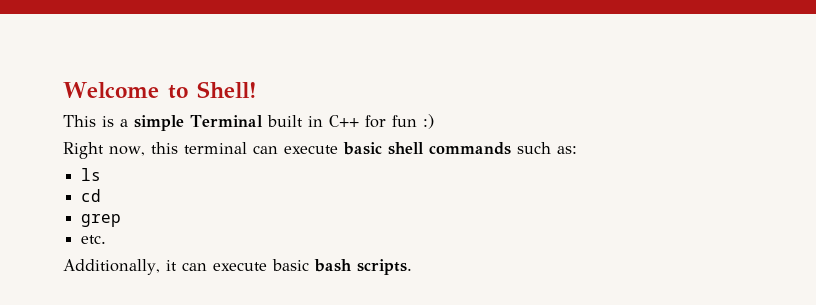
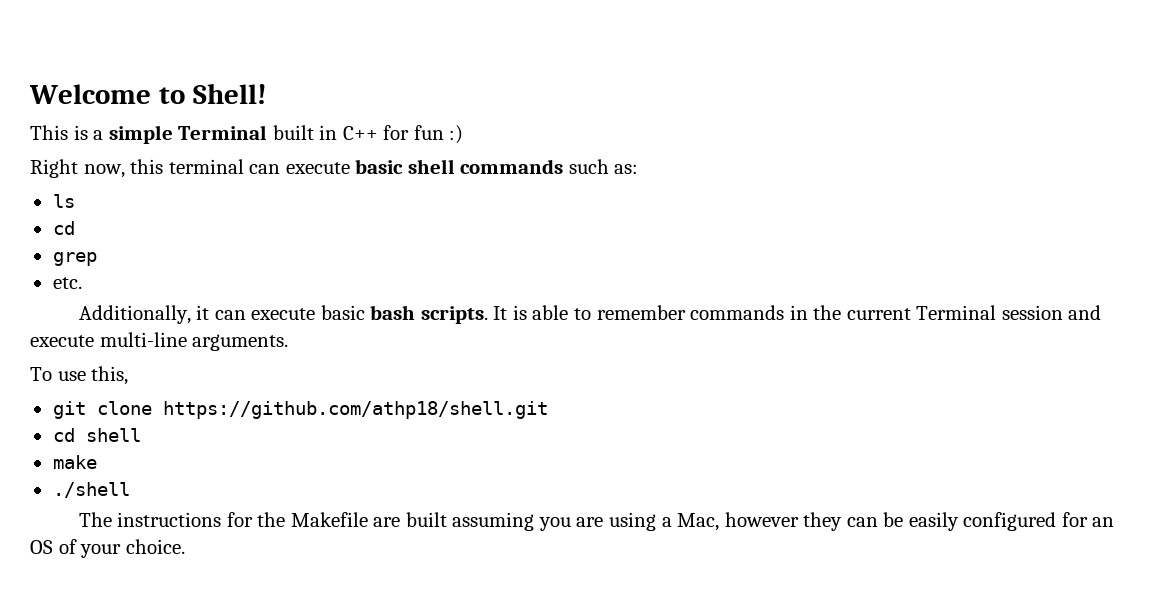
+ It is able to remember commands in the current Terminal session and execute multi-line arguments.
+ To use this,
+ git clone https://github.com/athp18/shell.git
+ cd shell
+ make
+ ./shell
+ The instructions for the Makefile are built assuming you are using a Mac, however they can be easily configured for an OS of your choice.

